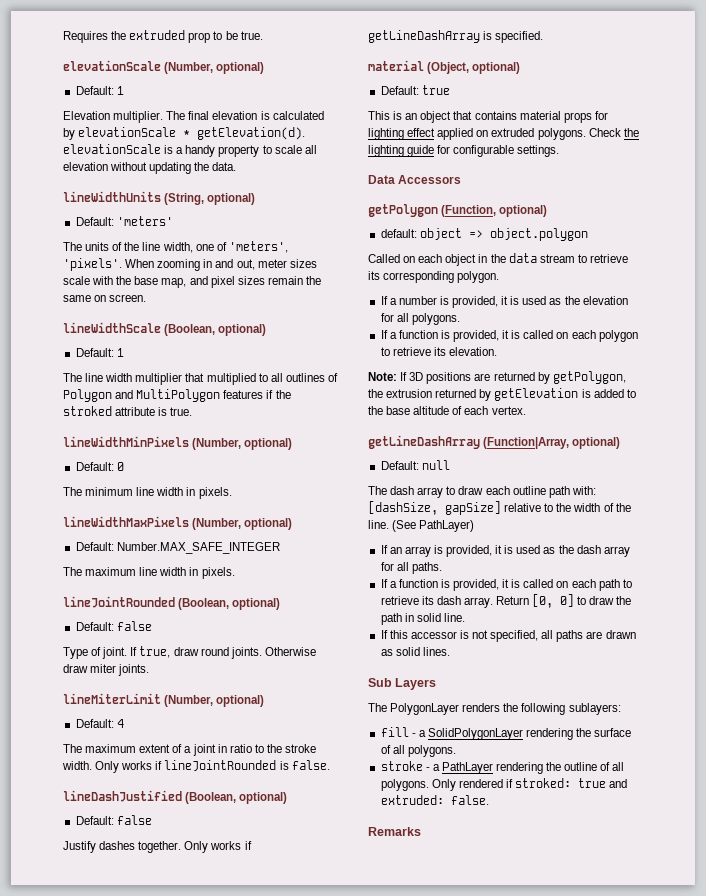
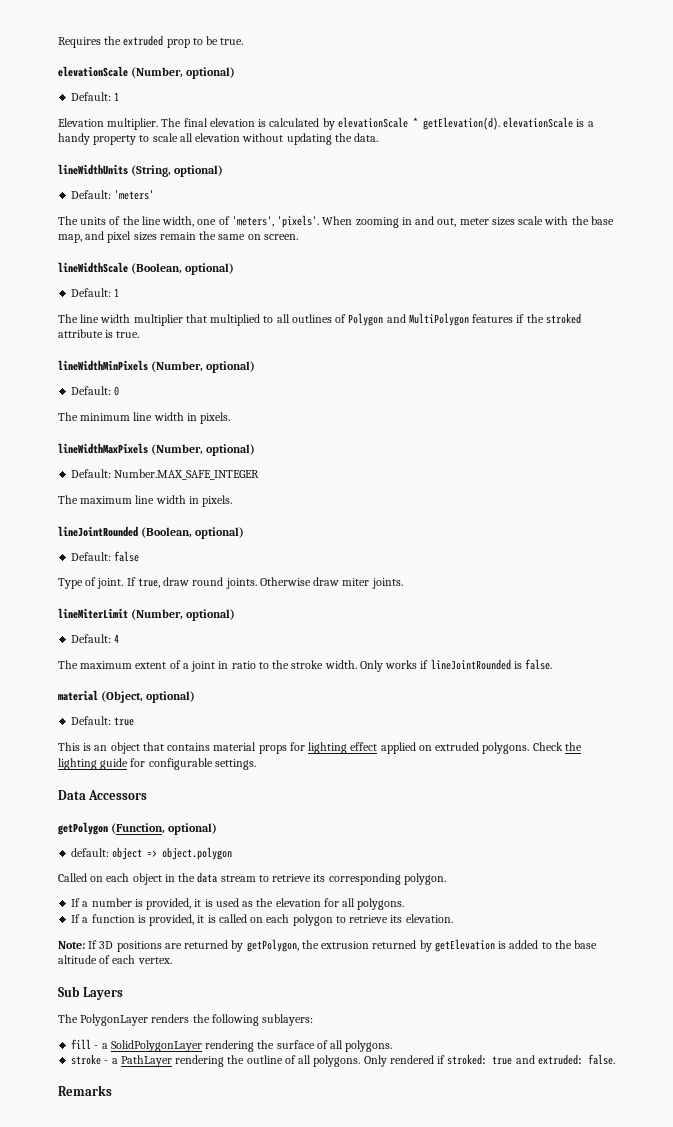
- lineDashJustified (Boolean, optional)
- Default: false
- Justify dashes together. Only works if getLineDashArray is specified.
- getLineDashArray (Function|Array, optional)
- Default: null
- The dash array to draw each outline path with: [dashSize, gapSize] relative to the width of the line. (See PathLayer)
- If an array is provided, it is used as the dash array for all paths.
- If a function is provided, it is called on each path to retrieve its dash array. Return [0, 0] to draw the path in solid line.
- If this accessor is not specified, all paths are drawn as solid lines.

